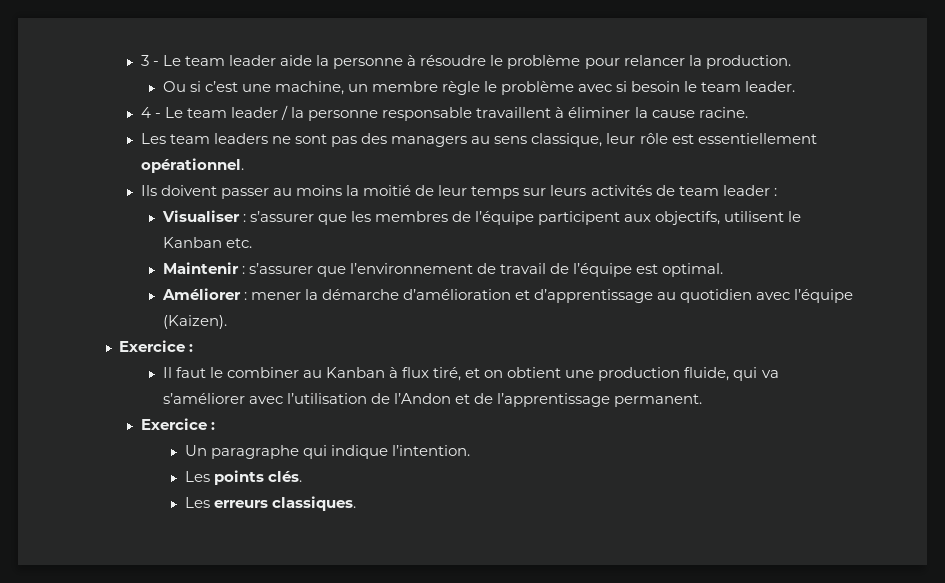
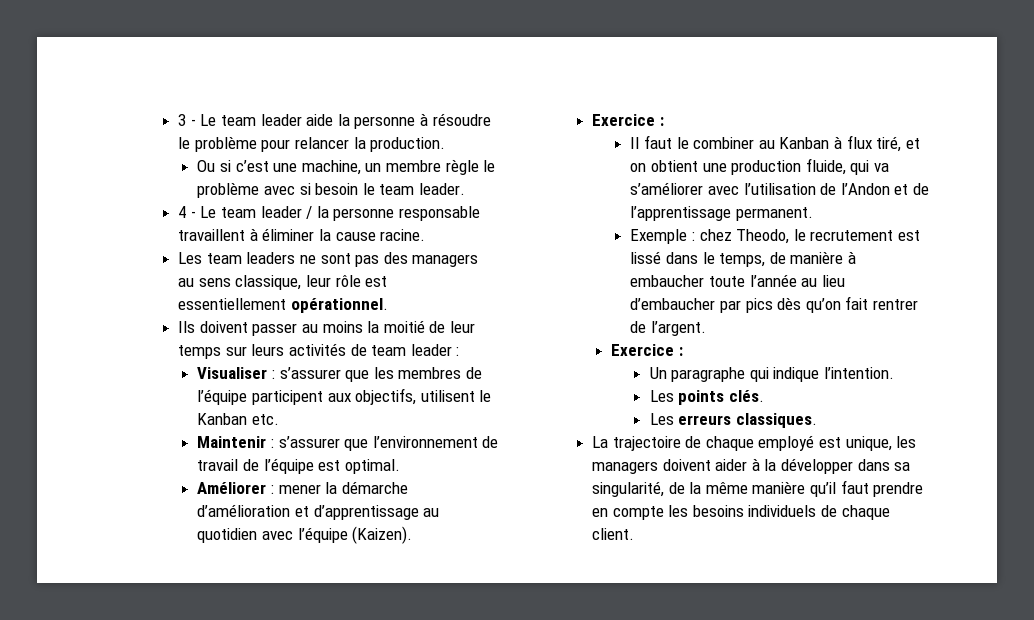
+ Exemple : chez Theodo, le recrutement est lissé dans le temps, de manière à embaucher toute l’année au lieu d’embaucher par pics dès qu’on fait rentrer de l’argent.
+ La trajectoire de chaque employé est unique, les managers doivent aider à la développer dans sa singularité, de la même manière qu’il faut prendre en compte les besoins individuels de chaque client.

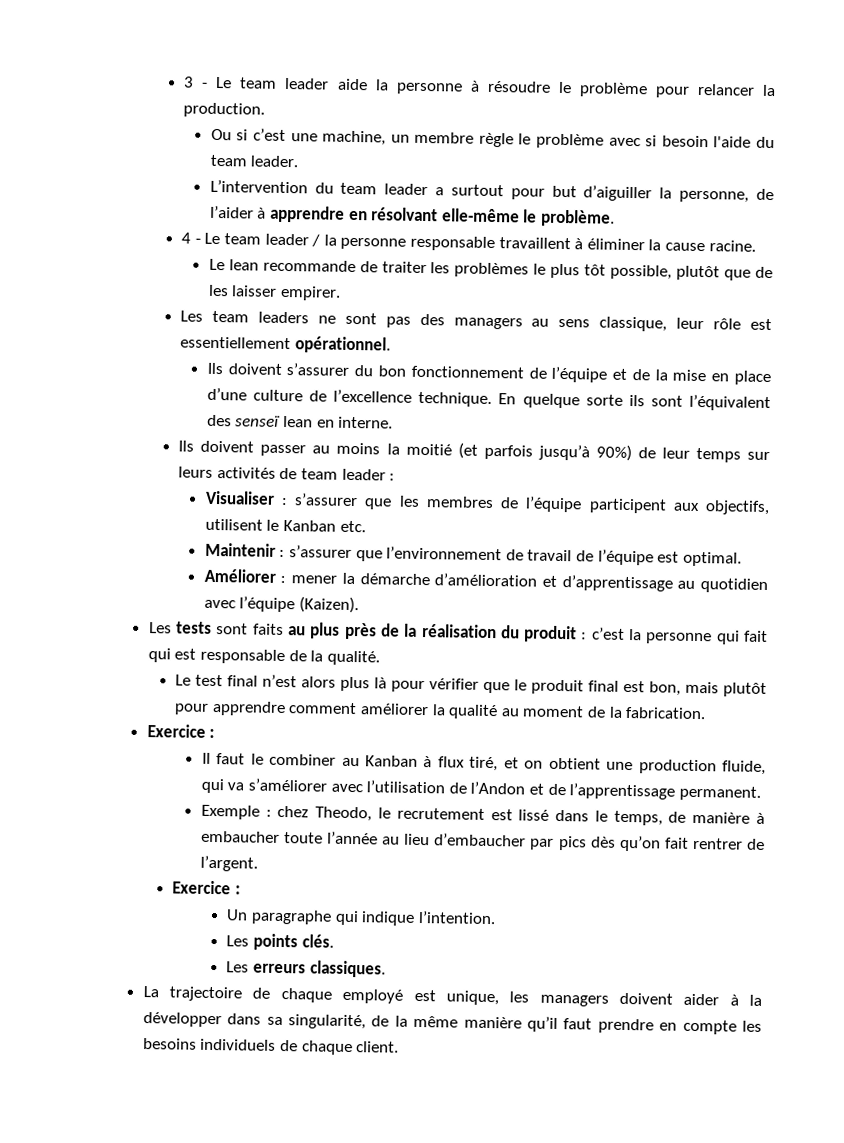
- Ou si c’est une machine, un membre règle le problème avec si besoin le team leader.
+ Ou si c’est une machine, un membre règle le problème avec si besoin l'aide du team leader.
+ L’intervention du team leader a surtout pour but d’aiguiller la personne, de l’aider à apprendre en résolvant elle-même le problème.
+ Le lean recommande de traiter les problèmes le plus tôt possible, plutôt que de les laisser empirer.
+ Ils doivent s’assurer du bon fonctionnement de l’équipe et de la mise en place d’une culture de l’excellence technique. En quelque sorte ils sont l’équivalent des senseï lean en interne.
- Ils doivent passer au moins la moitié de leur temps sur leurs activités de team leader :
+ Ils doivent passer au moins la moitié (et parfois jusqu’à 90%) de leur temps sur leurs activités de team leader :
+ Les tests sont faits au plus près de la réalisation du produit : c’est la personne qui fait qui est responsable de la qualité.
+ Le test final n’est alors plus là pour vérifier que le produit final est bon, mais plutôt pour apprendre comment améliorer la qualité au moment de la fabrication.

